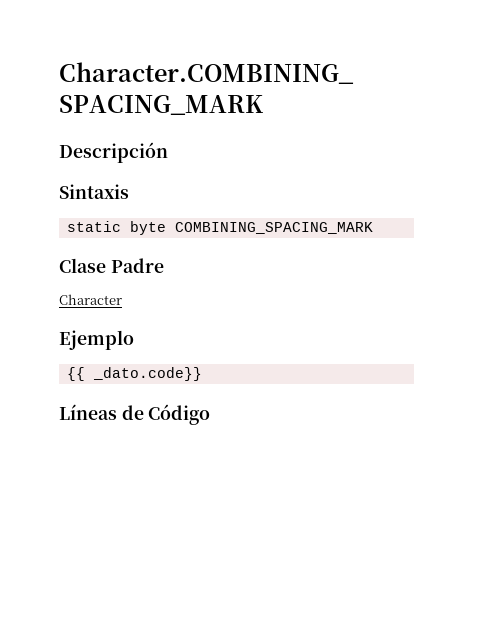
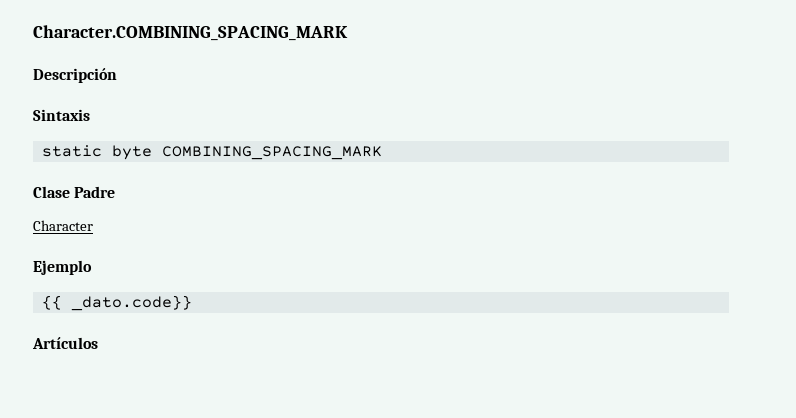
- Líneas de Código
+ Artículos

